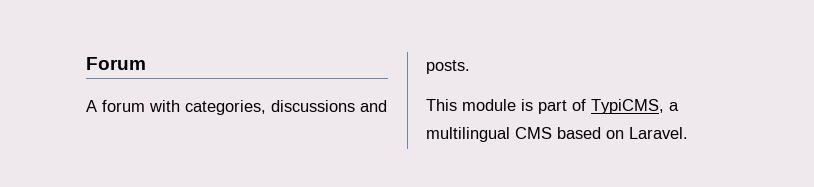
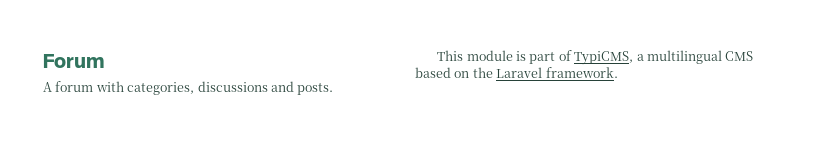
- This module is part of TypiCMS, a multilingual CMS based on Laravel.
+ This module is part of TypiCMS, a multilingual CMS based on the Laravel framework.

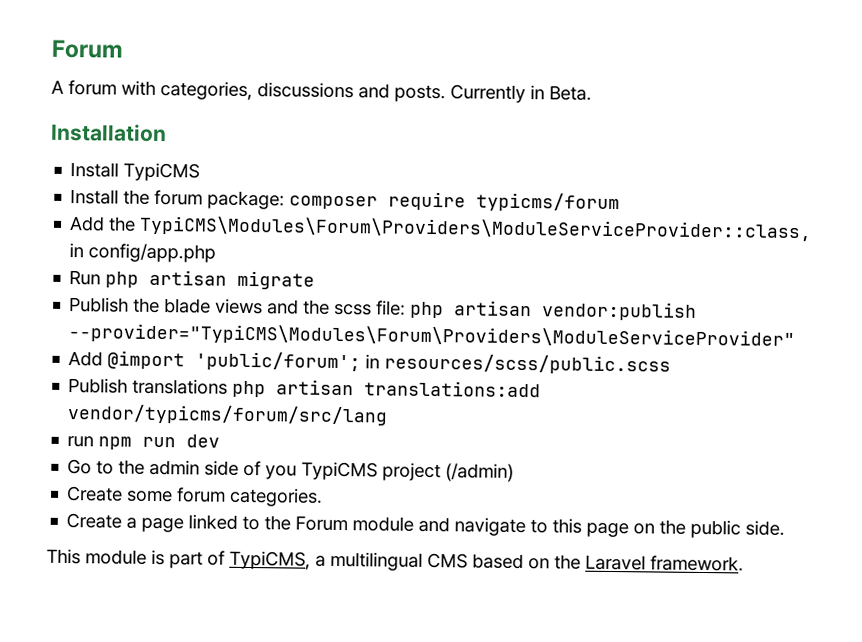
+ Currently in Beta.
+ Installation
+ Install TypiCMS
+ Install the forum package: composer require typicms/forum
+ Add the TypiCMS\Modules\Forum\Providers\ModuleServiceProvider::class, in config/app.php
+ Run php artisan migrate
+ Publish the blade views and the scss file: php artisan vendor:publish --provider="TypiCMS\Modules\Forum\Providers\ModuleServiceProvider"
+ Add @import 'public/forum'; in resources/scss/public.scss
+ Publish translations php artisan translations:add vendor/typicms/forum/src/lang
+ run npm run dev
+ Go to the admin side of you TypiCMS project (/admin)
+ Create some forum categories.
+ Create a page linked to the Forum module and navigate to this page on the public side.

